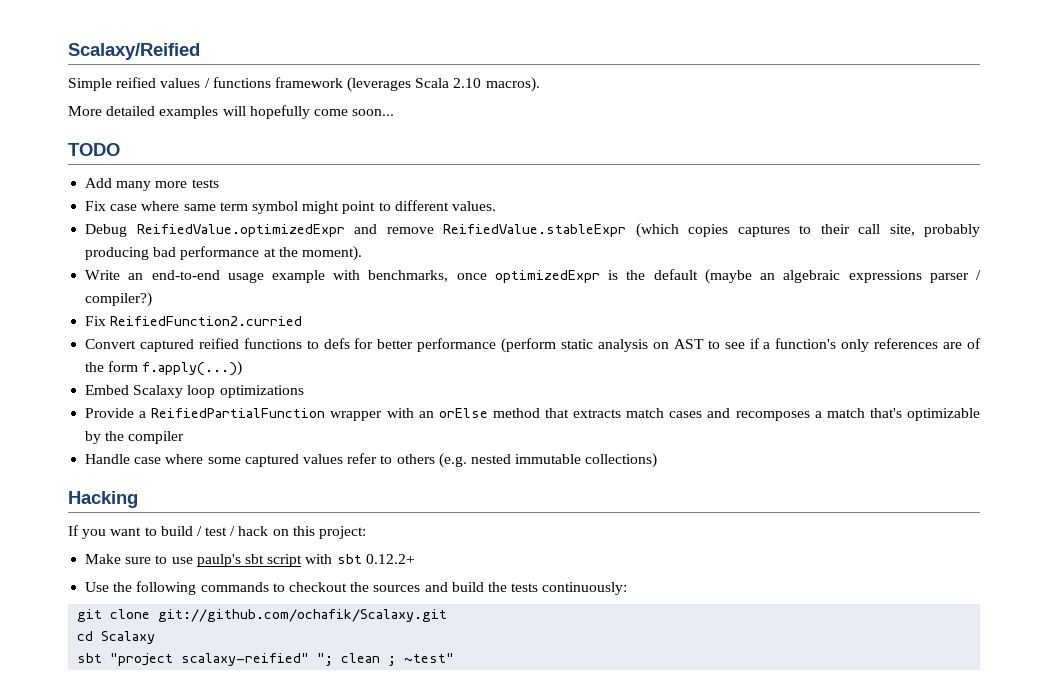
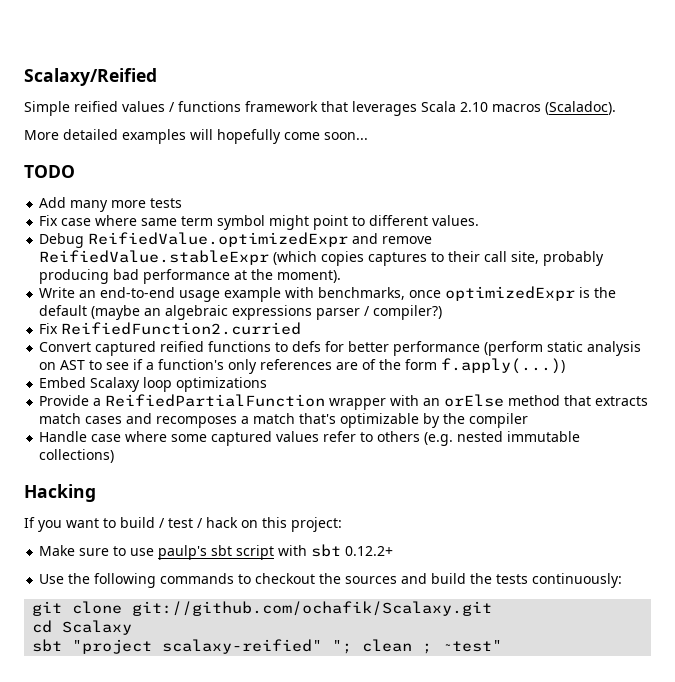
- Simple reified values / functions framework (leverages Scala 2.10 macros).
+ Simple reified values / functions framework that leverages Scala 2.10 macros (Scaladoc).

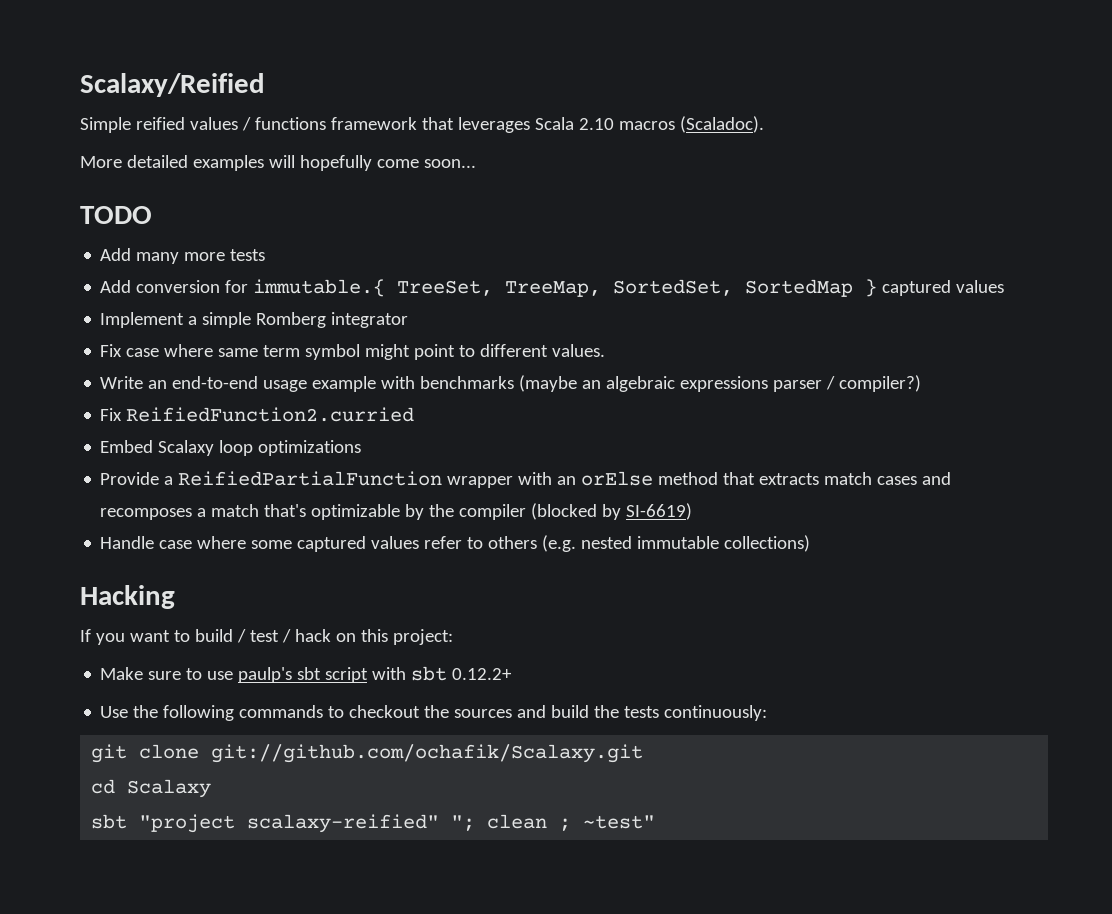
+ Add conversion for immutable.{ TreeSet, TreeMap, SortedSet, SortedMap } captured values
+ Implement a simple Romberg integrator
- Debug ReifiedValue.optimizedExpr and remove ReifiedValue.stableExpr (which copies captures to their call site, probably producing bad performance at the moment).
- Write an end-to-end usage example with benchmarks, once optimizedExpr is the default (maybe an algebraic expressions parser / compiler?)
+ Write an end-to-end usage example with benchmarks (maybe an algebraic expressions parser / compiler?)
- Convert captured reified functions to defs for better performance (perform static analysis on AST to see if a function's only references are of the form f.apply(...))
- Provide a ReifiedPartialFunction wrapper with an orElse method that extracts match cases and recomposes a match that's optimizable by the compiler
+ Provide a ReifiedPartialFunction wrapper with an orElse method that extracts match cases and recomposes a match that's optimizable by the compiler (blocked by SI-6619)

